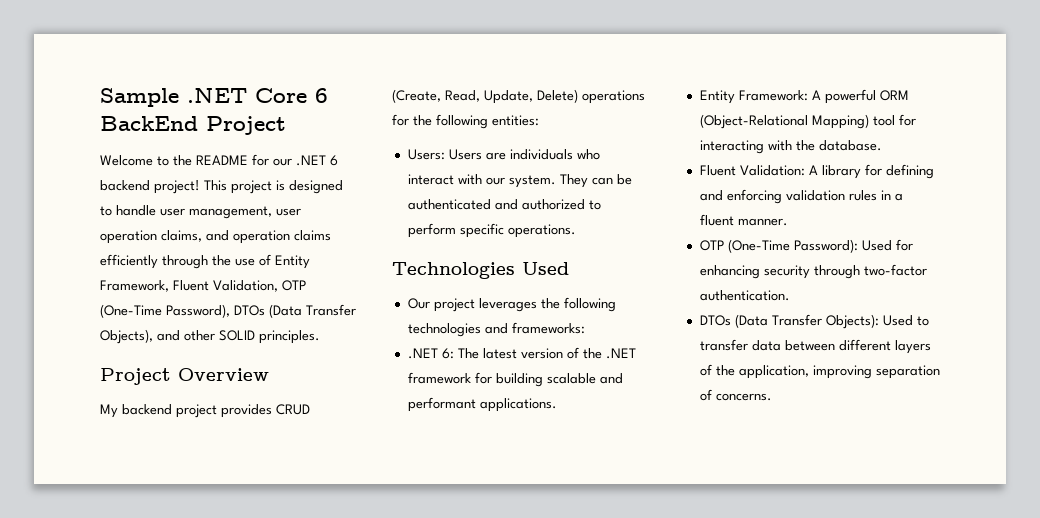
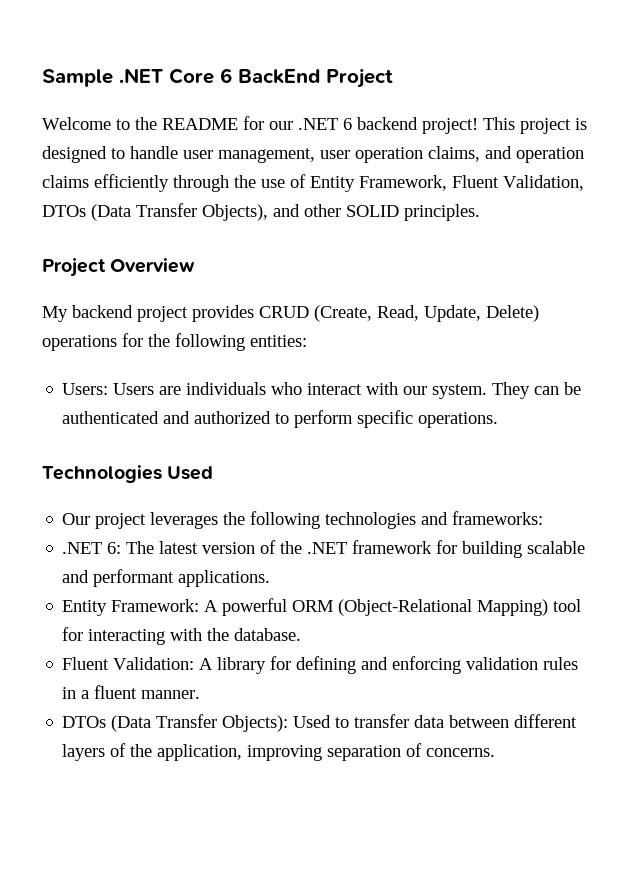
- This project is designed to handle user management, user operation claims, and operation claims efficiently through the use of Entity Framework, Fluent Validation, OTP (One-Time Password), DTOs (Data Transfer Objects), and other SOLID principles.
+ This project is designed to handle user management, user operation claims, and operation claims efficiently through the use of Entity Framework, Fluent Validation, DTOs (Data Transfer Objects), and other SOLID principles.
- OTP (One-Time Password): Used for enhancing security through two-factor authentication.

